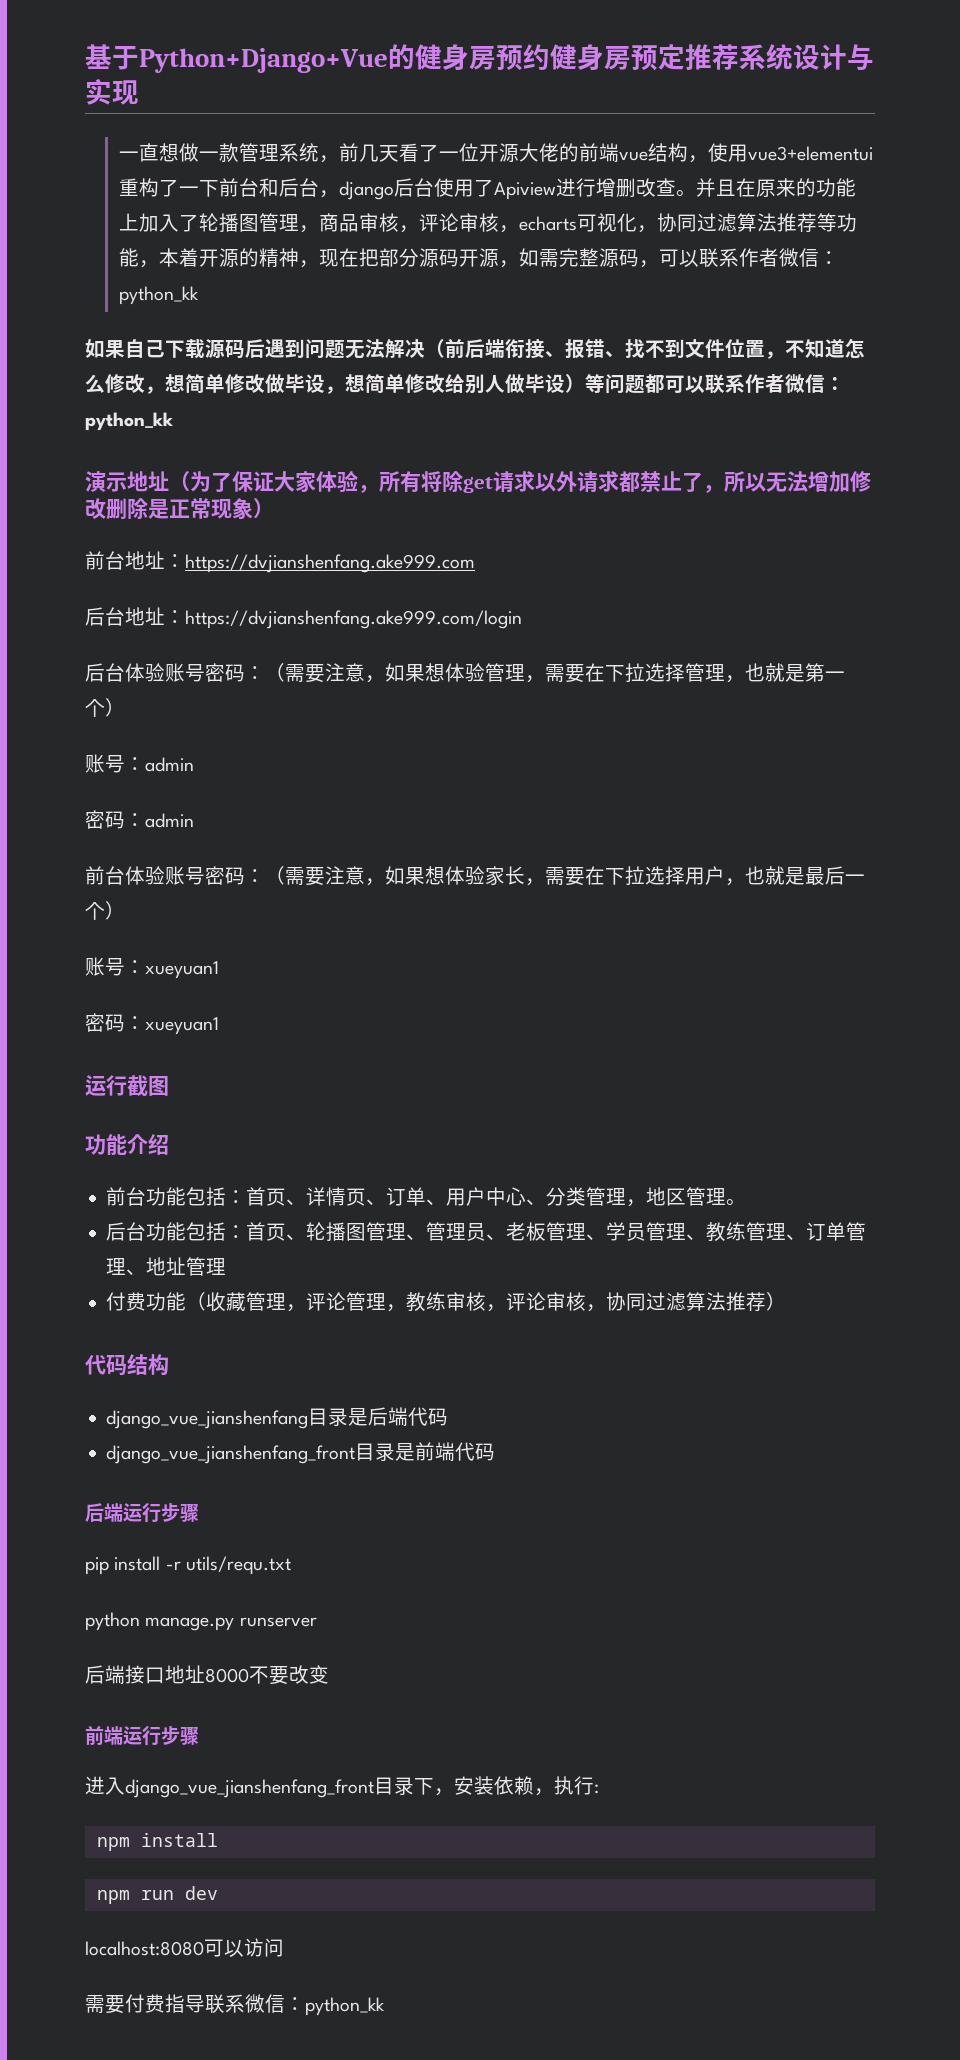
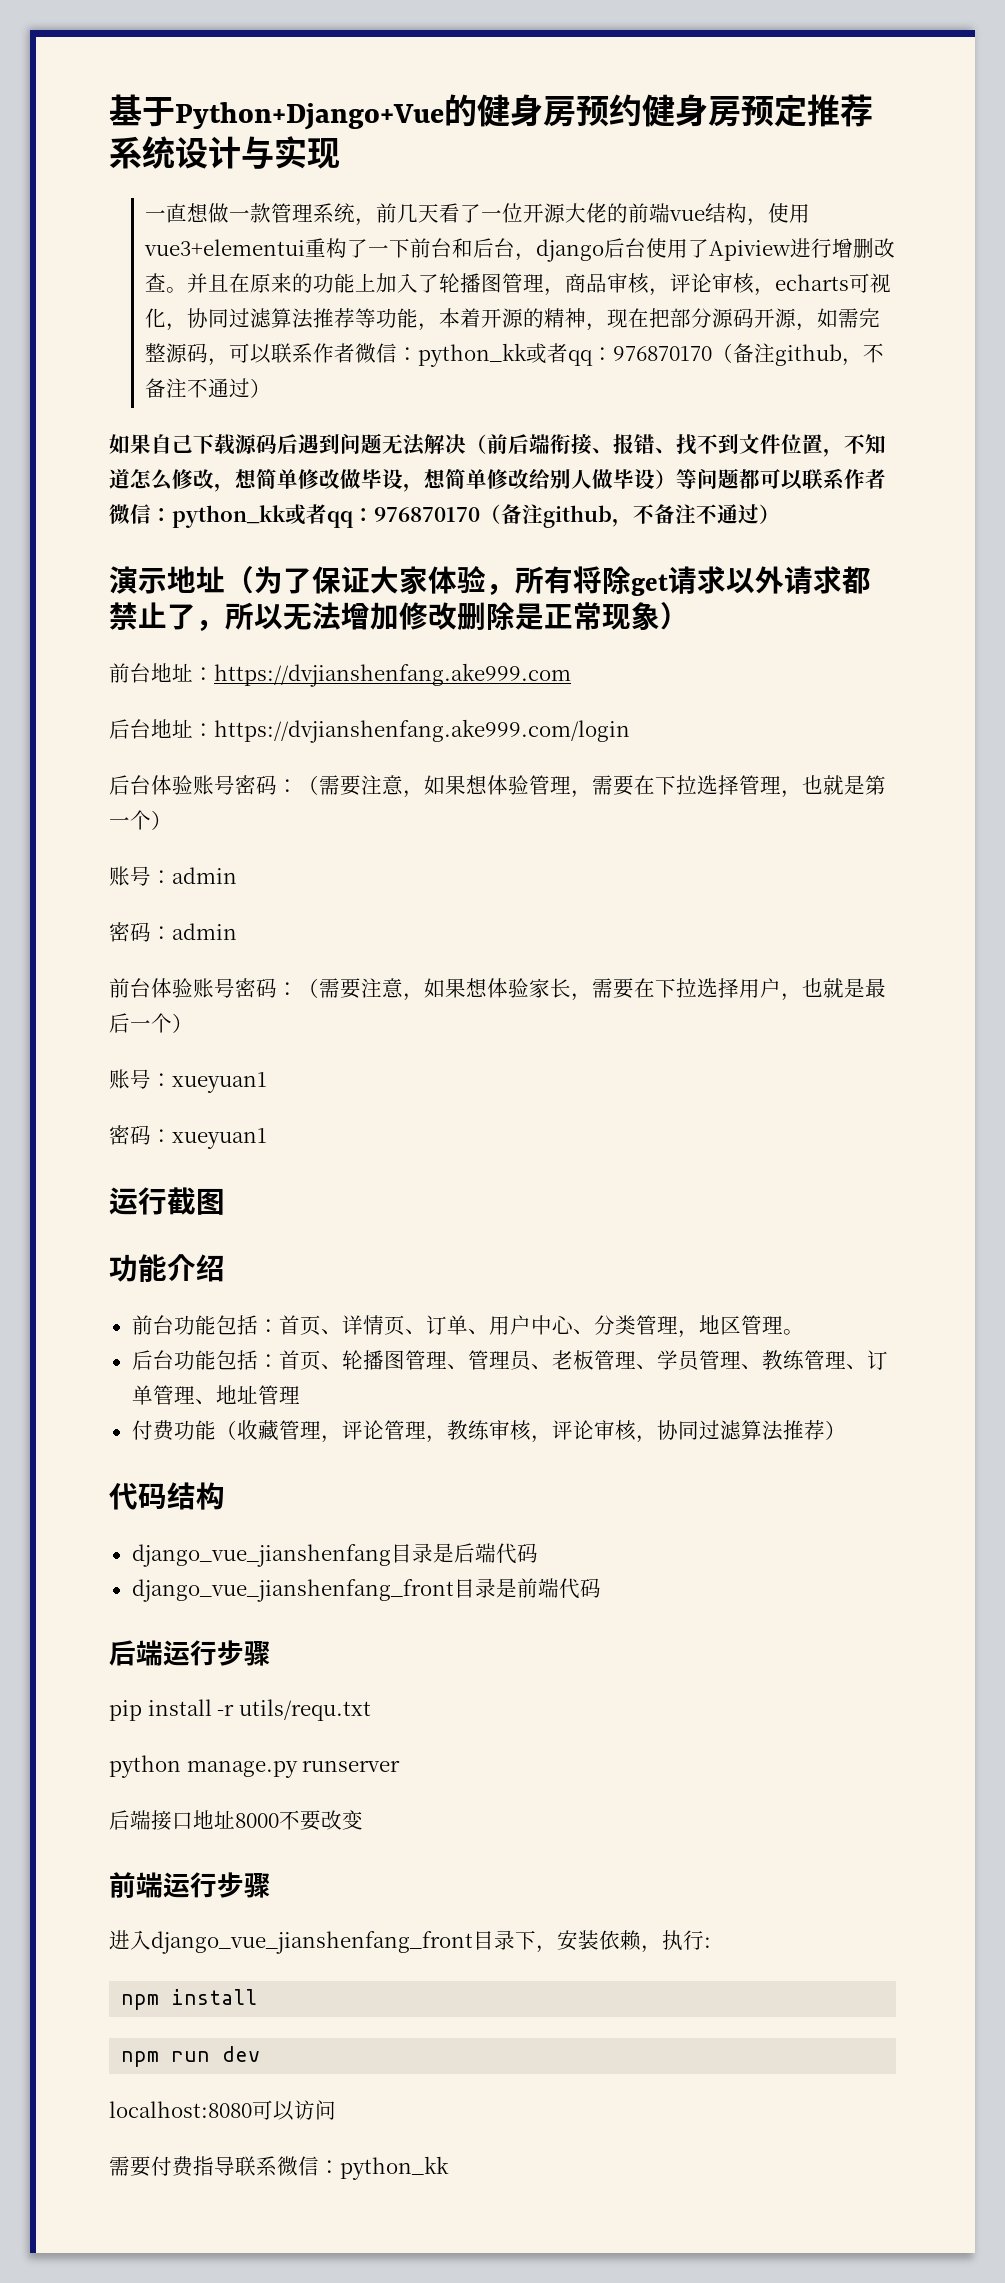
- 并且在原来的功能上加入了轮播图管理，商品审核，评论审核，echarts可视化，协同过滤算法推荐等功能，本着开源的精神，现在把部分源码开源，如需完整源码，可以联系作者微信：python_kk
+ 并且在原来的功能上加入了轮播图管理，商品审核，评论审核，echarts可视化，协同过滤算法推荐等功能，本着开源的精神，现在把部分源码开源，如需完整源码，可以联系作者微信：python_kk或者qq：976870170（备注github，不备注不通过）
- 如果自己下载源码后遇到问题无法解决（前后端衔接、报错、找不到文件位置，不知道怎么修改，想简单修改做毕设，想简单修改给别人做毕设）等问题都可以联系作者微信：python_kk
+ 如果自己下载源码后遇到问题无法解决（前后端衔接、报错、找不到文件位置，不知道怎么修改，想简单修改做毕设，想简单修改给别人做毕设）等问题都可以联系作者微信：python_kk或者qq：976870170（备注github，不备注不通过）

